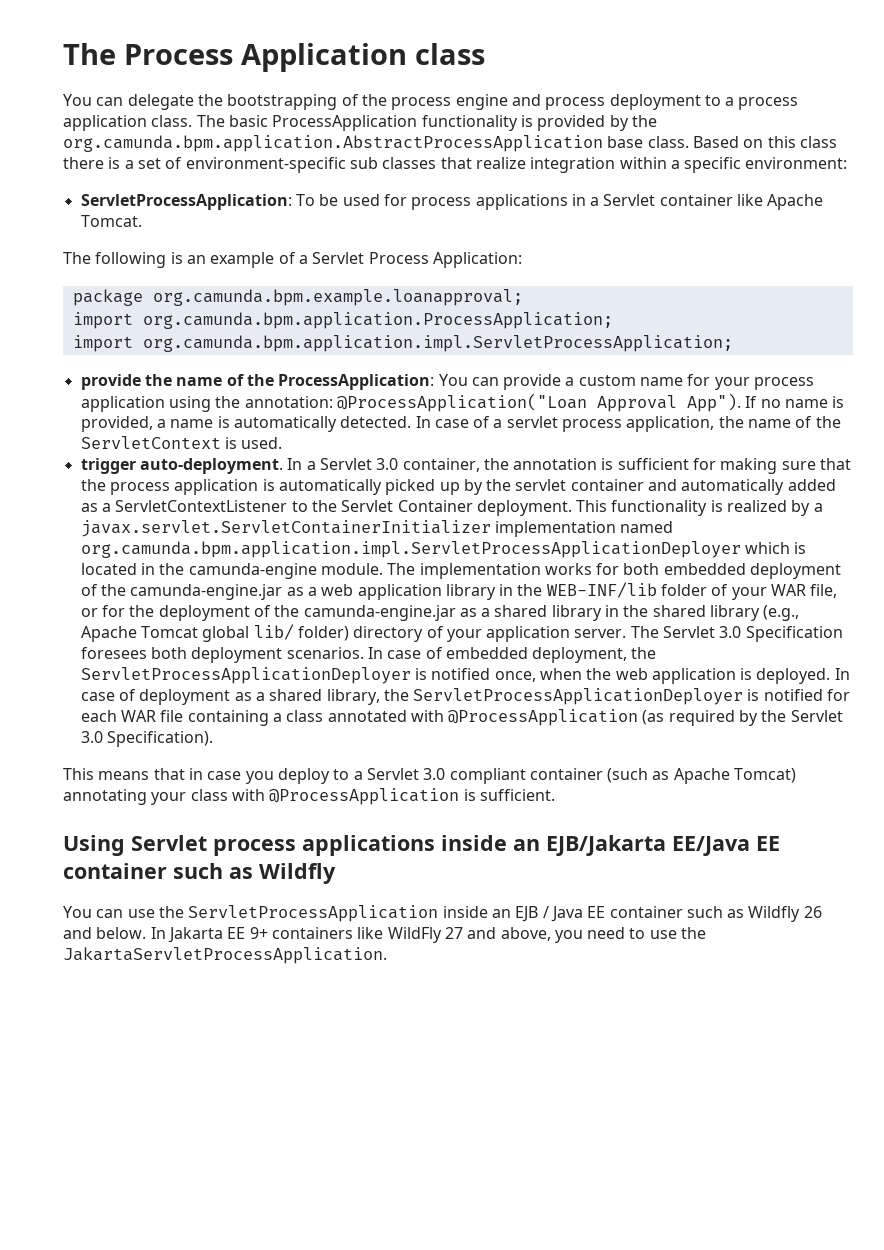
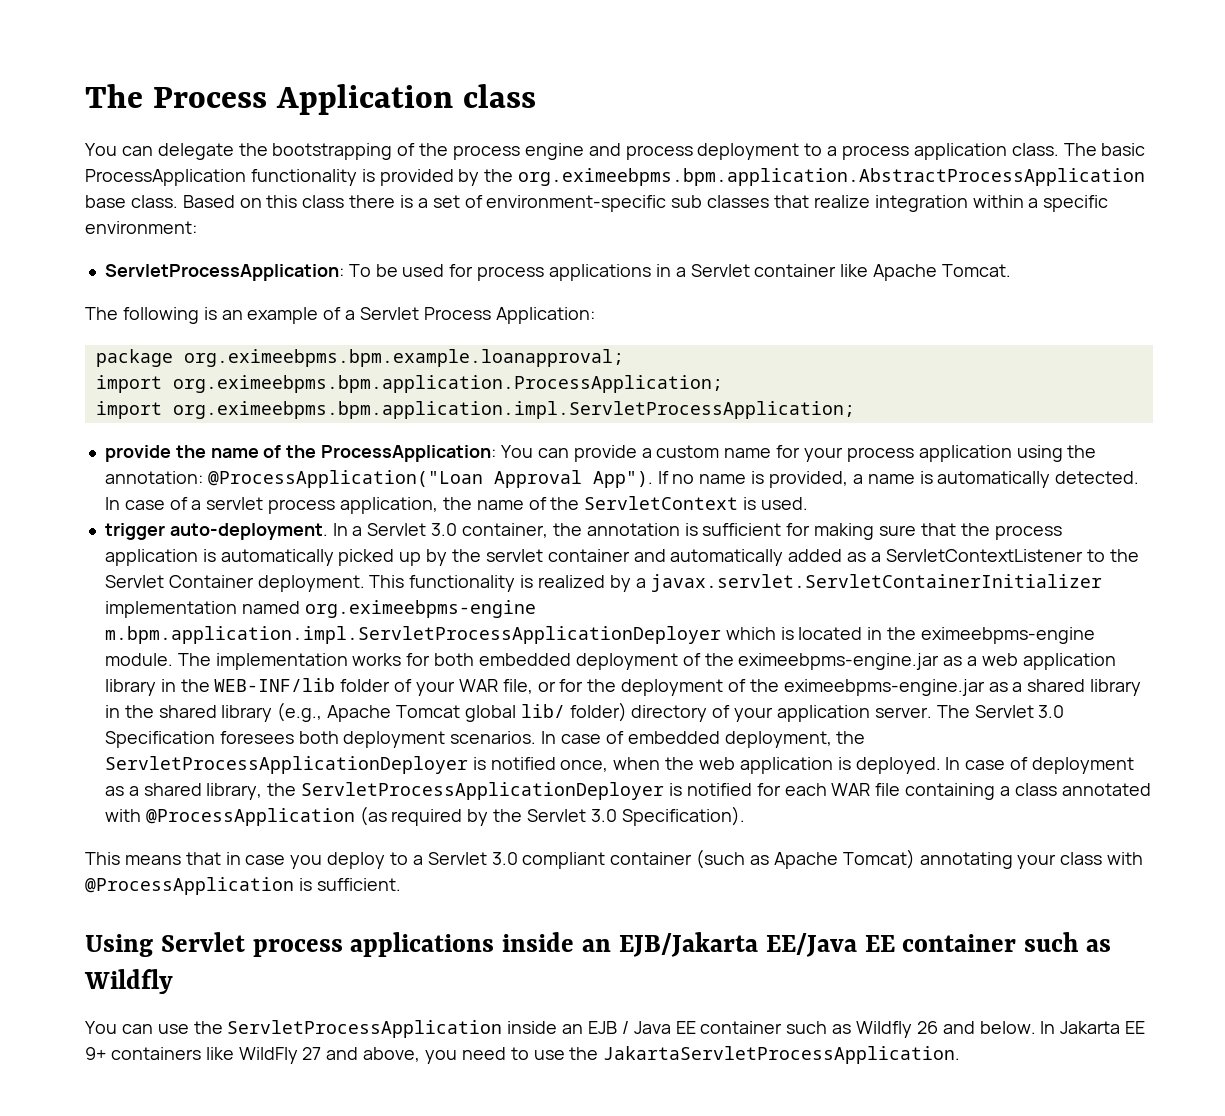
- The basic ProcessApplication functionality is provided by the org.camunda.bpm.application.AbstractProcessApplication base class.
+ The basic ProcessApplication functionality is provided by the org.eximeebpms.bpm.application.AbstractProcessApplication base class.
- package org.camunda.bpm.example.loanapproval;
- import org.camunda.bpm.application.ProcessApplication;
- import org.camunda.bpm.application.impl.ServletProcessApplication;
+ package org.eximeebpms.bpm.example.loanapproval;
+ import org.eximeebpms.bpm.application.ProcessApplication;
+ import org.eximeebpms.bpm.application.impl.ServletProcessApplication;
- This functionality is realized by a javax.servlet.ServletContainerInitializer implementation named org.camunda.bpm.application.impl.ServletProcessApplicationDeployer which is located in the camunda-engine module.
+ This functionality is realized by a javax.servlet.ServletContainerInitializer implementation named org.eximeebpms-engine m.bpm.application.impl.ServletProcessApplicationDeployer which is located in the eximeebpms-engine module.
- The implementation works for both embedded deployment of the camunda-engine.jar as a web application library in the WEB-INF/lib folder of your WAR file, or for the deployment of the camunda-engine.jar as a shared library in the shared library (e.g., Apache Tomcat global lib/ folder) directory of your application server.
+ The implementation works for both embedded deployment of the eximeebpms-engine.jar as a web application library in the WEB-INF/lib folder of your WAR file, or for the deployment of the eximeebpms-engine.jar as a shared library in the shared library (e.g., Apache Tomcat global lib/ folder) directory of your application server.

